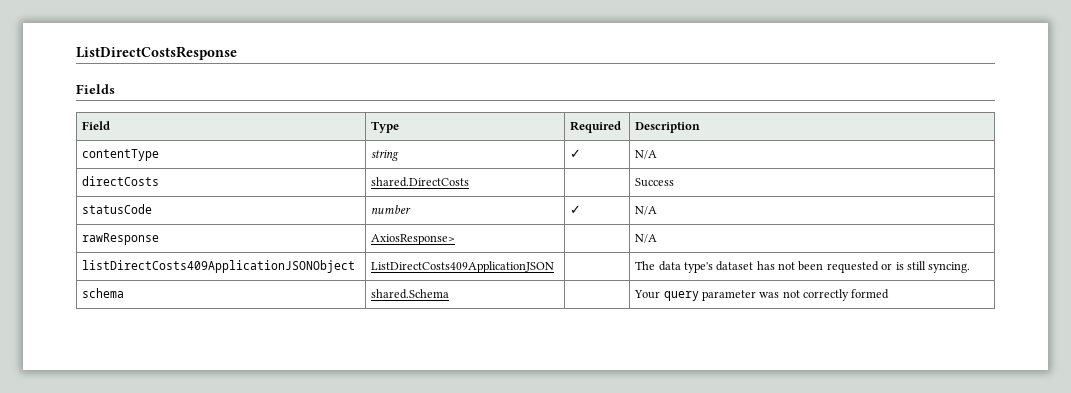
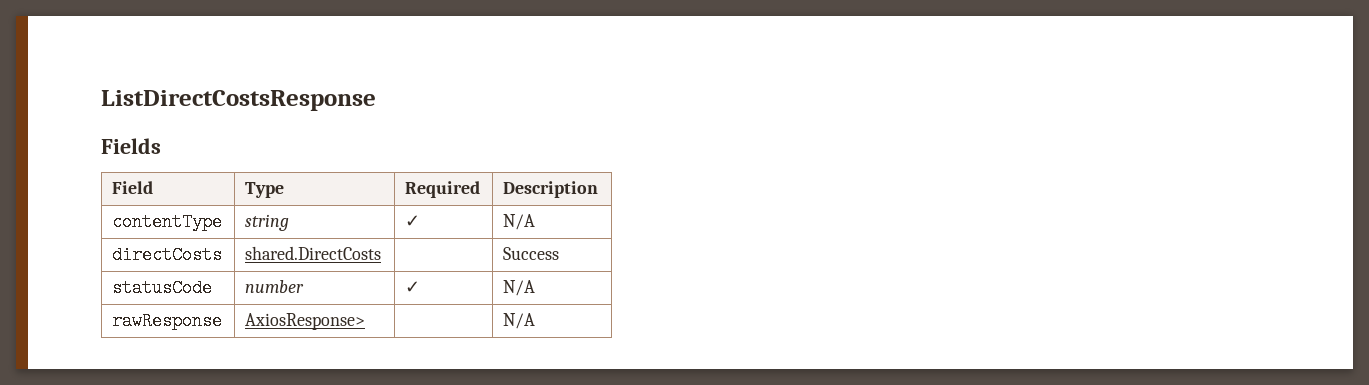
- listDirectCosts409ApplicationJSONObject | ListDirectCosts409ApplicationJSON | | The data type's dataset has not been requested or is still syncing.
- schema | shared.Schema | | Your query parameter was not correctly formed

